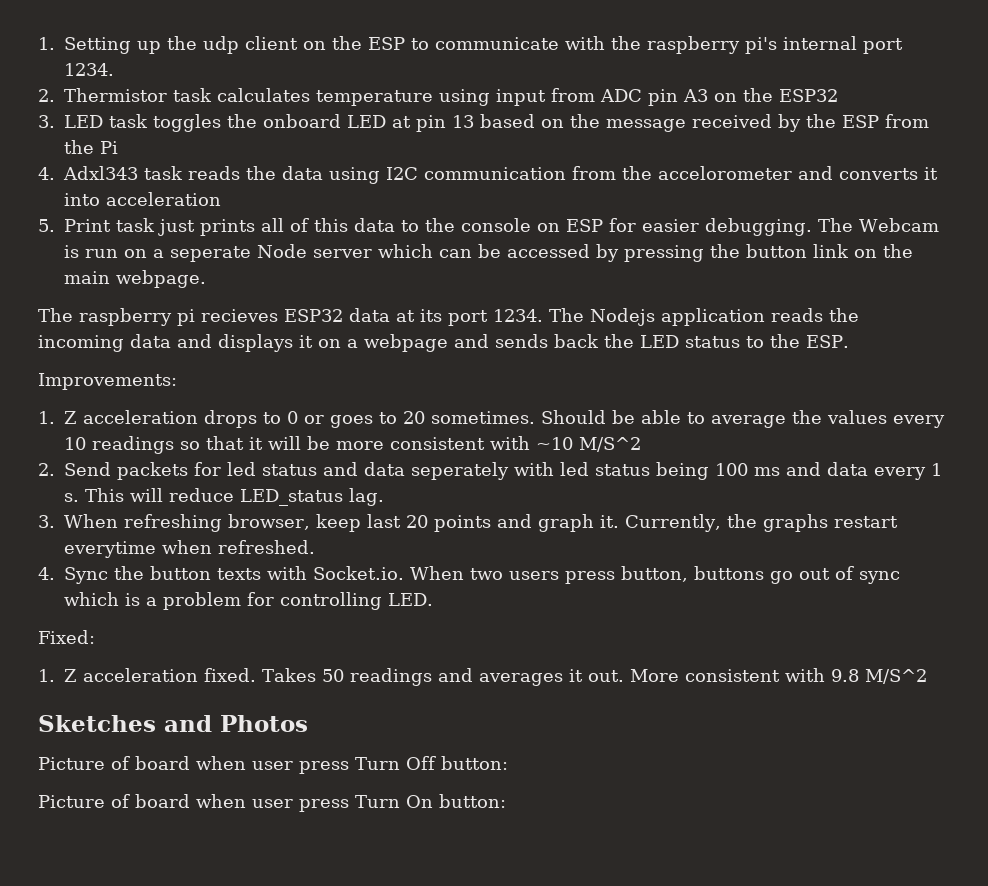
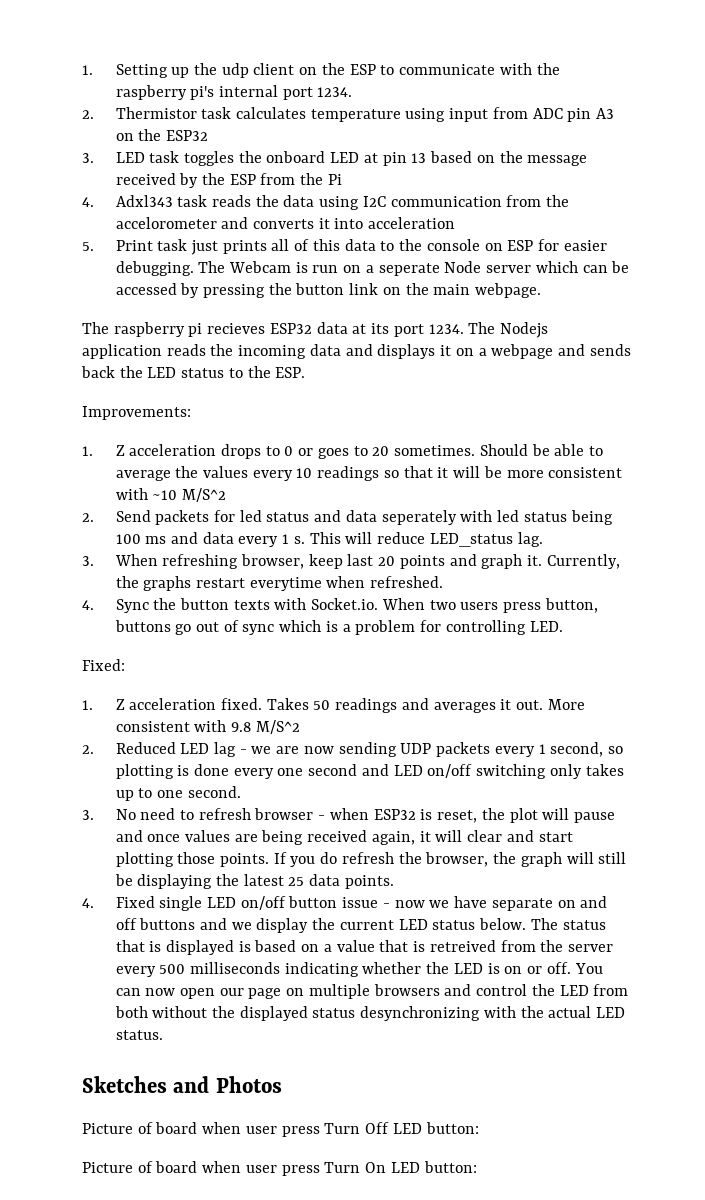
+ 2. Reduced LED lag - we are now sending UDP packets every 1 second, so plotting is done every one second and LED on/off switching only takes up to one second.
+ 3. No need to refresh browser - when ESP32 is reset, the plot will pause and once values are being received again, it will clear and start plotting those points. If you do refresh the browser, the graph will still be displaying the latest 25 data points.
+ 4. Fixed single LED on/off button issue - now we have separate on and off buttons and we display the current LED status below. The status that is displayed is based on a value that is retreived from the server every 500 milliseconds indicating whether the LED is on or off. You can now open our page on multiple browsers and control the LED from both without the displayed status desynchronizing with the actual LED status.
- Picture of board when user press Turn Off button:
+ Picture of board when user press Turn Off LED button:
- Picture of board when user press Turn On button:
+ Picture of board when user press Turn On LED button:

